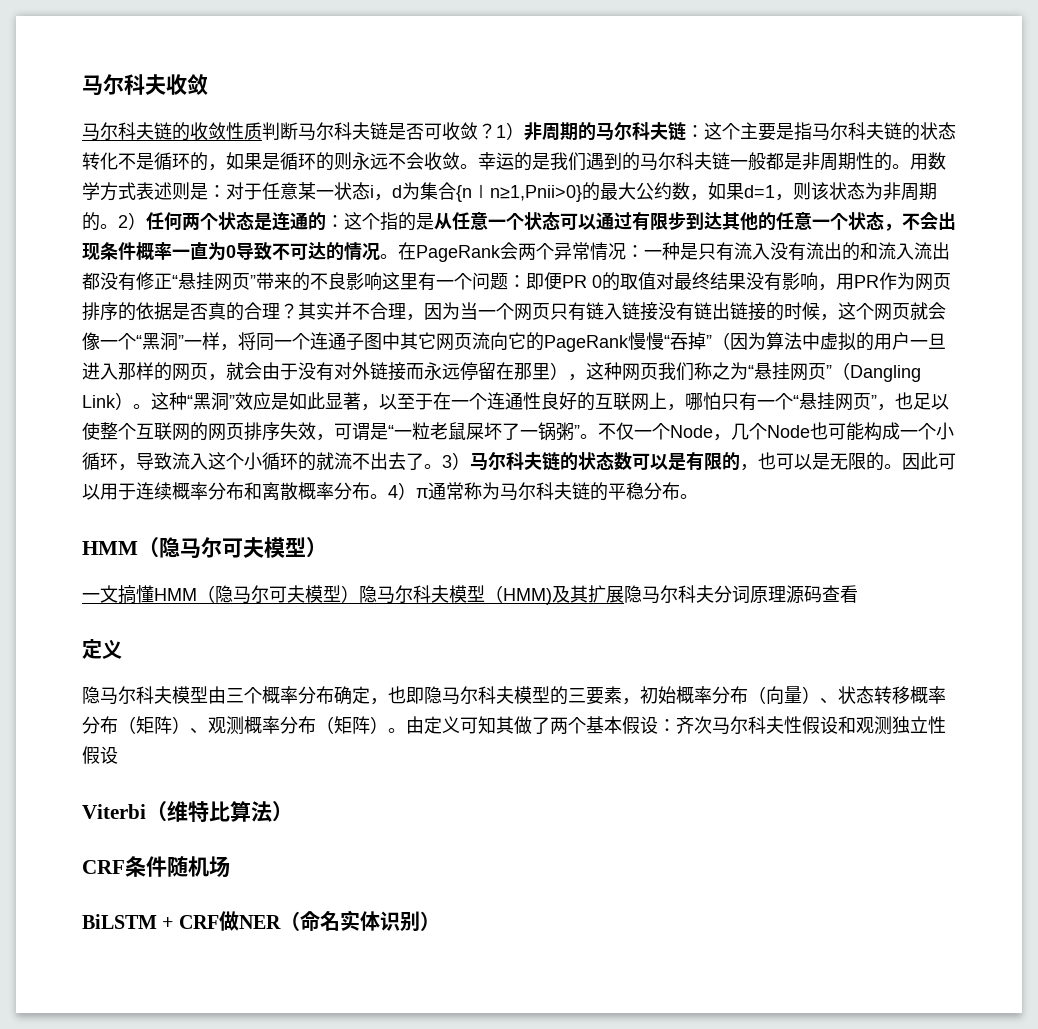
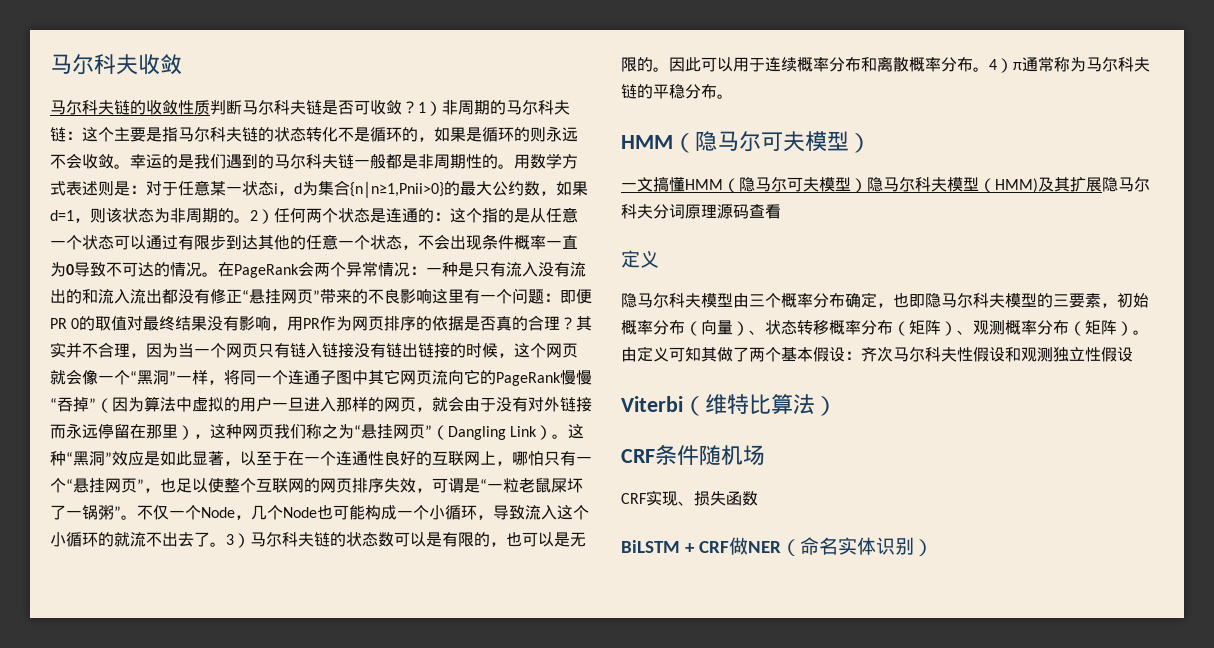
+ CRF实现、损失函数

